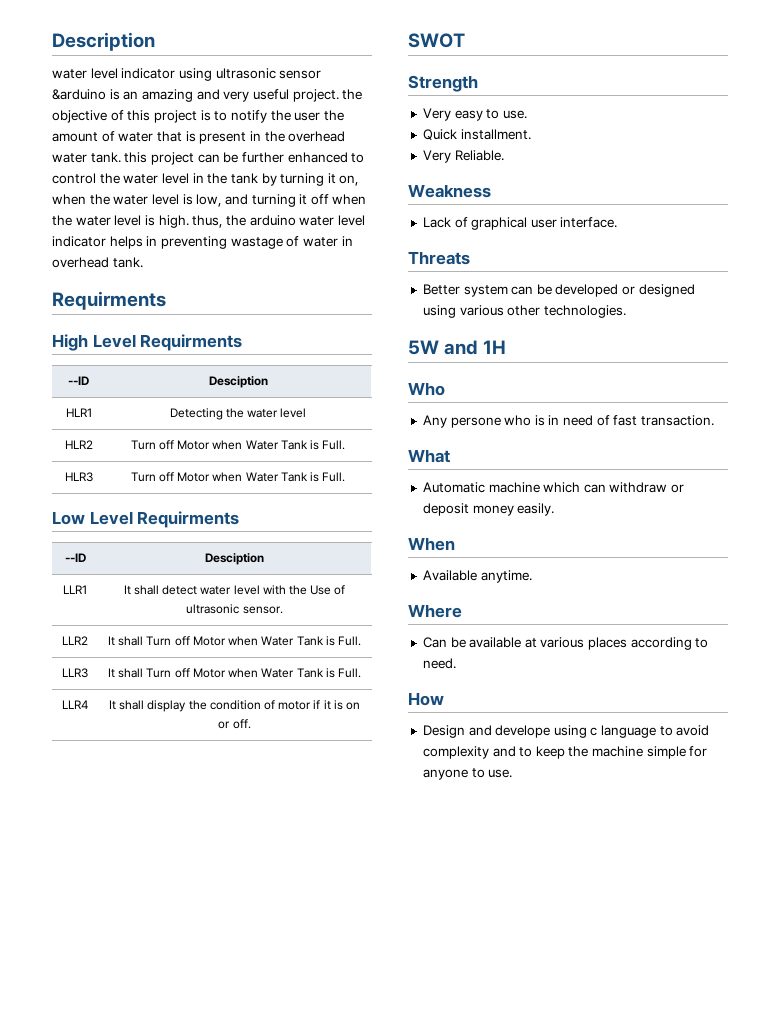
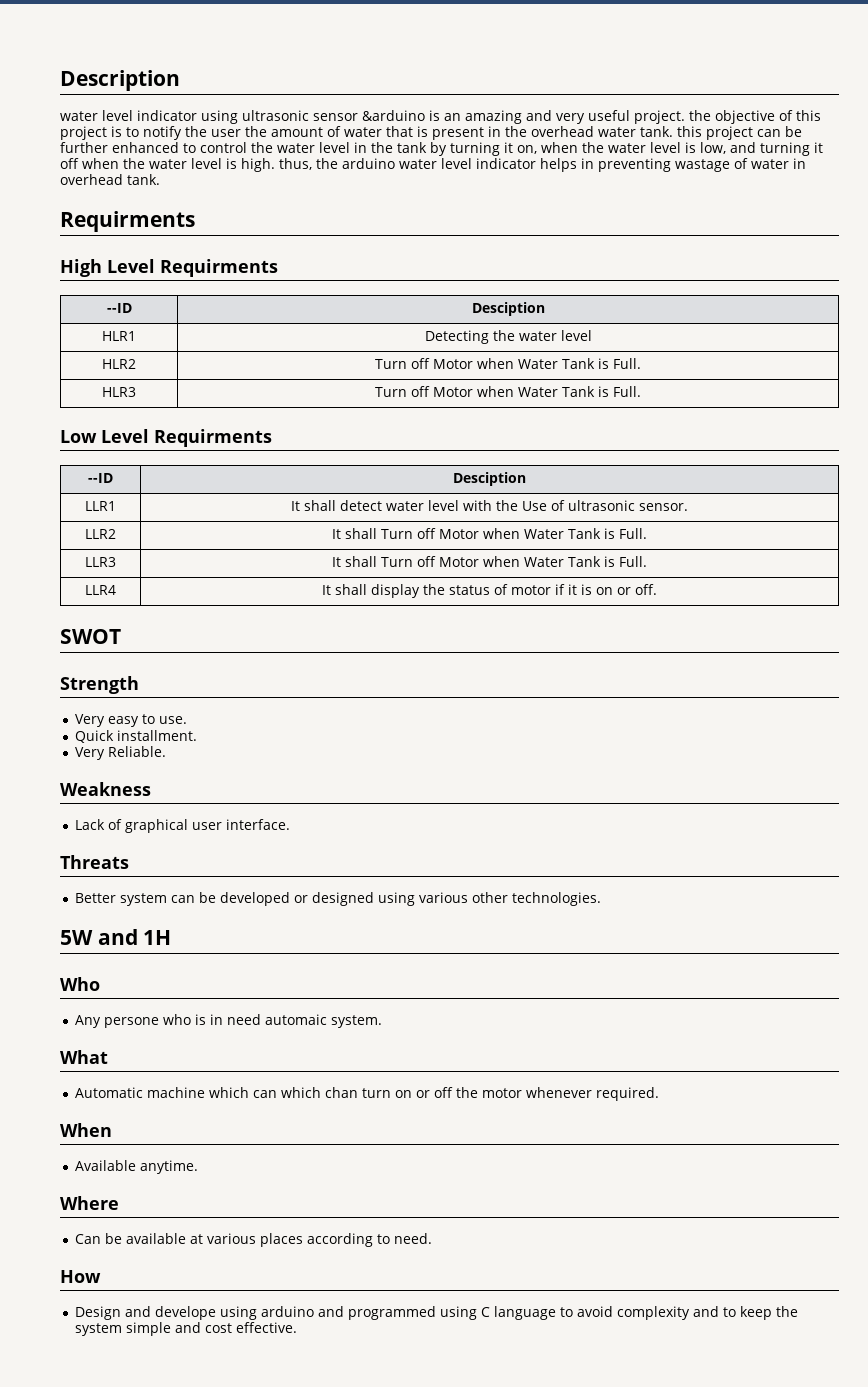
- LLR4 | It shall display the condition of motor if it is on or off.
+ LLR4 | It shall display the status of motor if it is on or off.
- Any persone who is in need of fast transaction.
+ Any persone who is in need automaic system.
- Automatic machine which can withdraw or deposit money easily.
+ Automatic machine which can which chan turn on or off the motor whenever required.
- Design and develope using c language to avoid complexity and to keep the machine simple for anyone to use.
+ Design and develope using arduino and programmed using C language to avoid complexity and to keep the system simple and cost effective.

